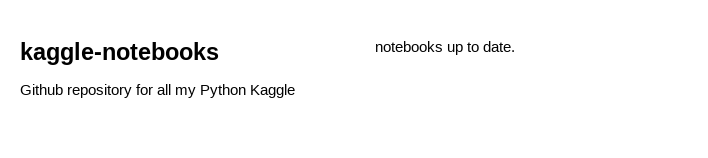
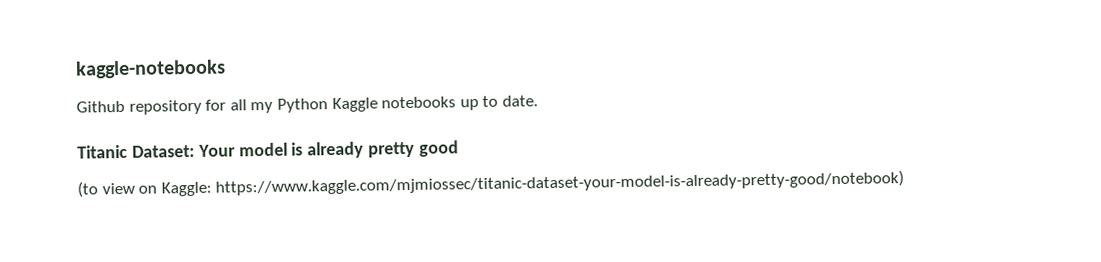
+ Titanic Dataset: Your model is already pretty good
+ (to view on Kaggle: https://www.kaggle.com/mjmiossec/titanic-dataset-your-model-is-already-pretty-good/notebook)

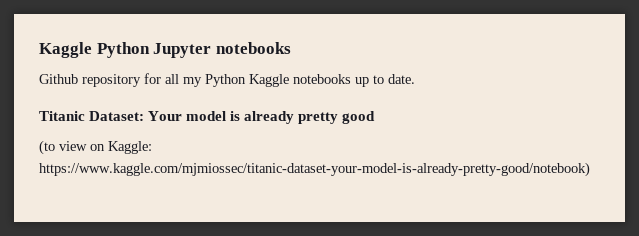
- kaggle-notebooks
+ Kaggle Python Jupyter notebooks

